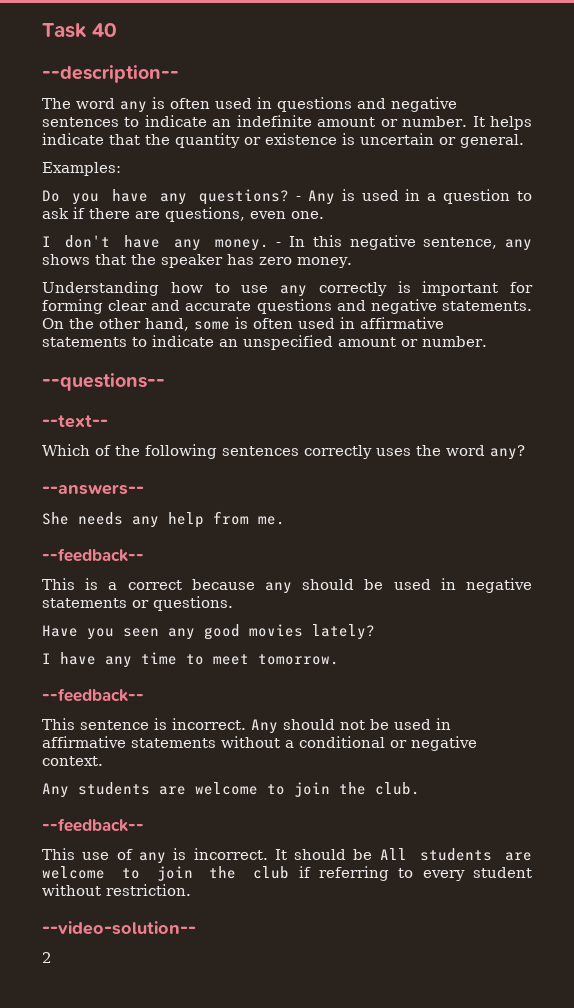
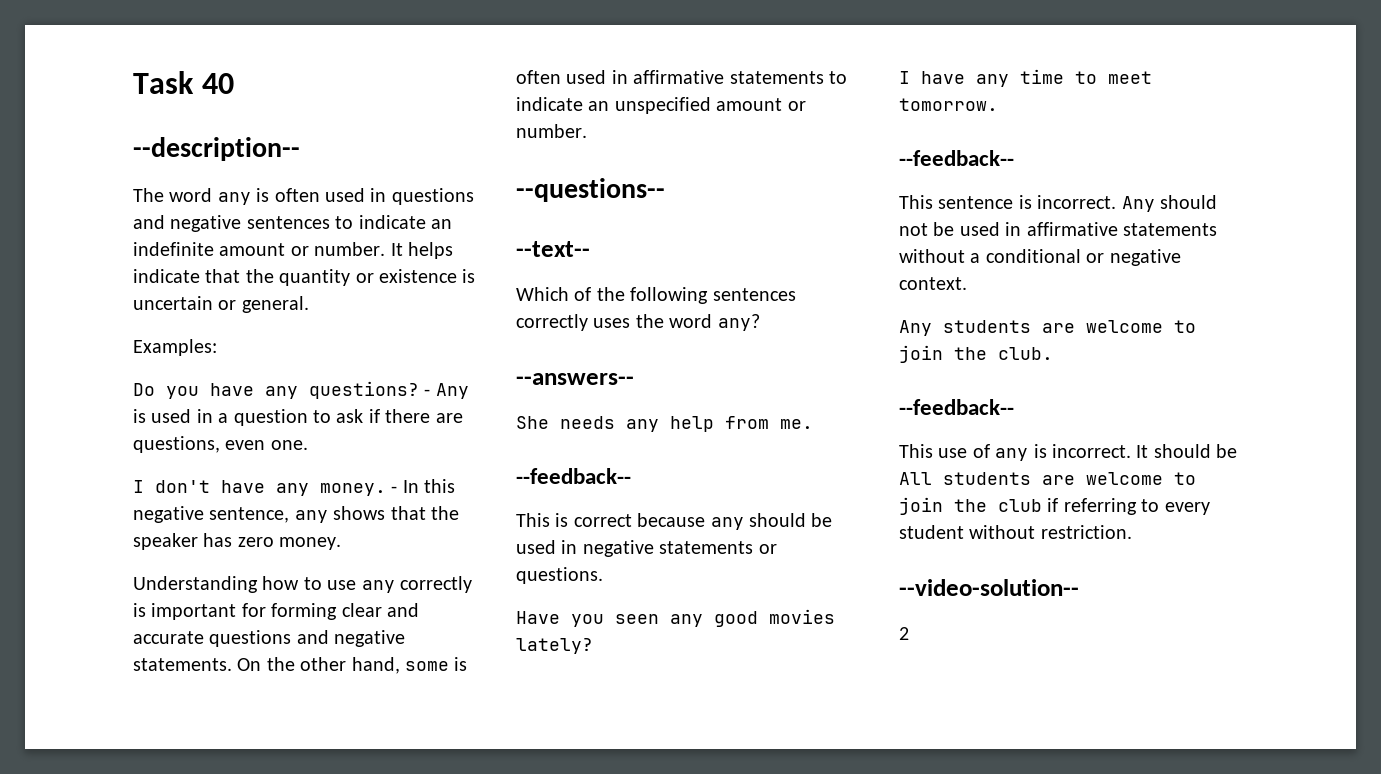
- This is a correct because any should be used in negative statements or questions.
+ This is correct because any should be used in negative statements or questions.

